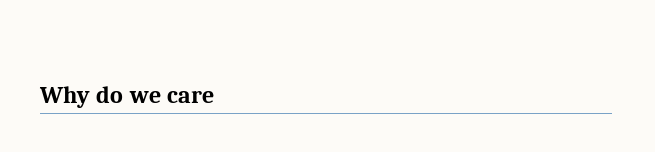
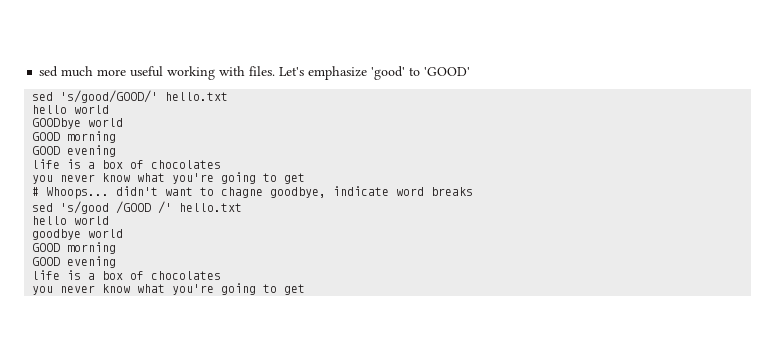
- Why do we care
+ sed much more useful working with files. Let's emphasize 'good' to 'GOOD'
+ sed 's/good/GOOD/' hello.txt
+ hello world
+ GOODbye world
+ GOOD morning
+ GOOD evening
+ life is a box of chocolates
+ you never know what you're going to get
+ # Whoops... didn't want to chagne goodbye, indicate word breaks
+ sed 's/good /GOOD /' hello.txt
+ hello world
+ goodbye world
+ GOOD morning
+ GOOD evening
+ life is a box of chocolates
+ you never know what you're going to get

